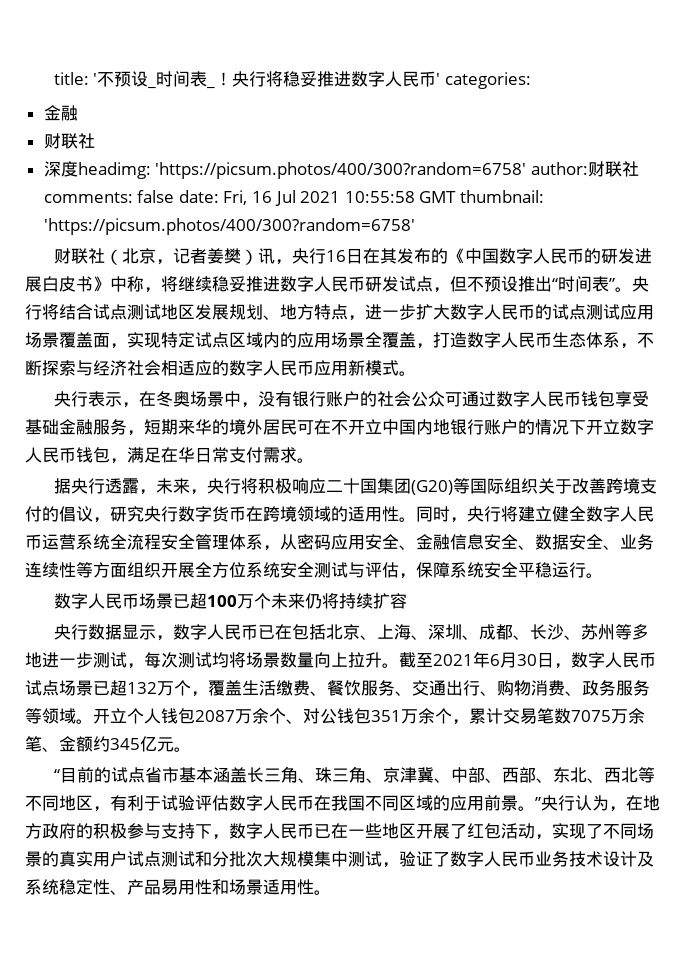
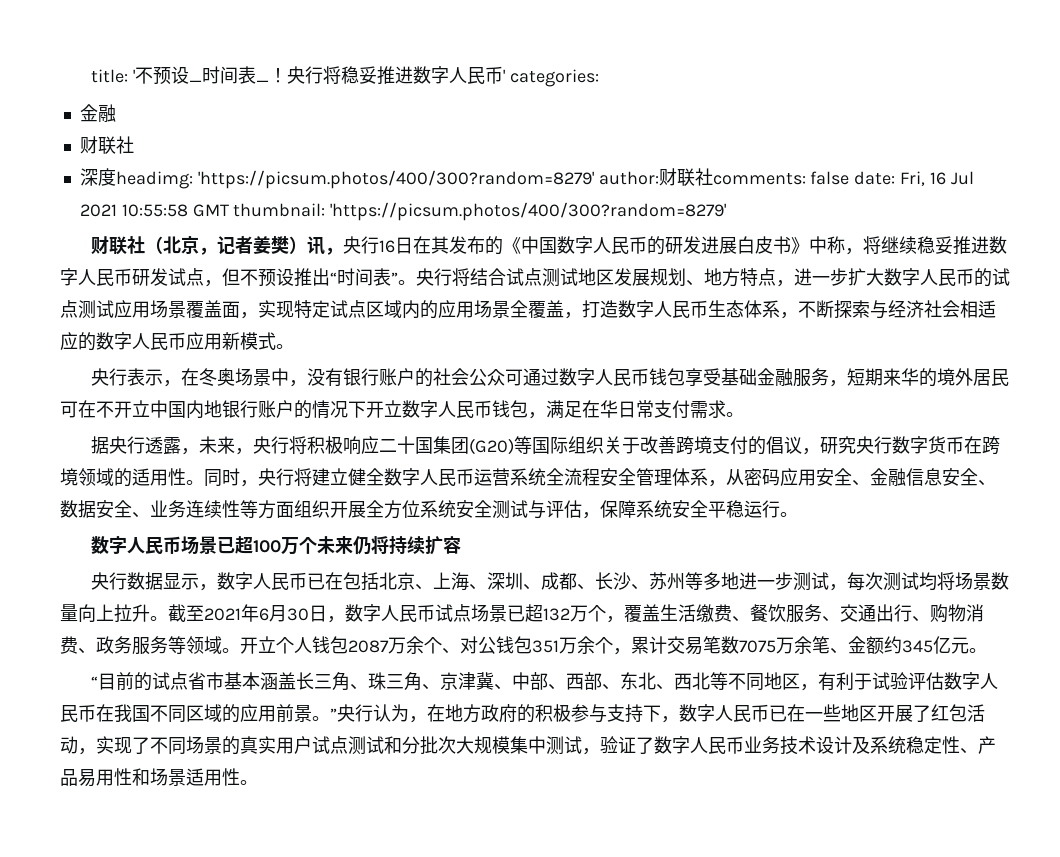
- 深度headimg: 'https://picsum.photos/400/300?random=6758' author:财联社comments: false date: Fri, 16 Jul 2021 10:55:58 GMT thumbnail: 'https://picsum.photos/400/300?random=6758'
+ 深度headimg: 'https://picsum.photos/400/300?random=8279' author:财联社comments: false date: Fri, 16 Jul 2021 10:55:58 GMT thumbnail: 'https://picsum.photos/400/300?random=8279'

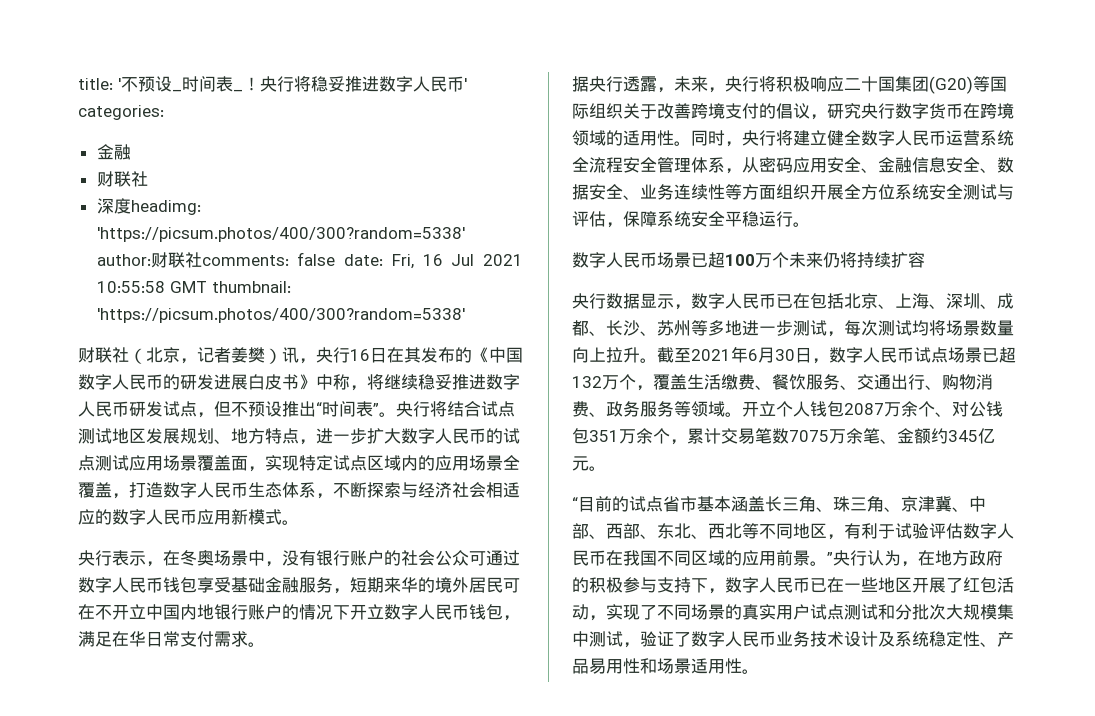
- 深度headimg: 'https://picsum.photos/400/300?random=8279' author:财联社comments: false date: Fri, 16 Jul 2021 10:55:58 GMT thumbnail: 'https://picsum.photos/400/300?random=8279'
+ 深度headimg: 'https://picsum.photos/400/300?random=5338' author:财联社comments: false date: Fri, 16 Jul 2021 10:55:58 GMT thumbnail: 'https://picsum.photos/400/300?random=5338'

